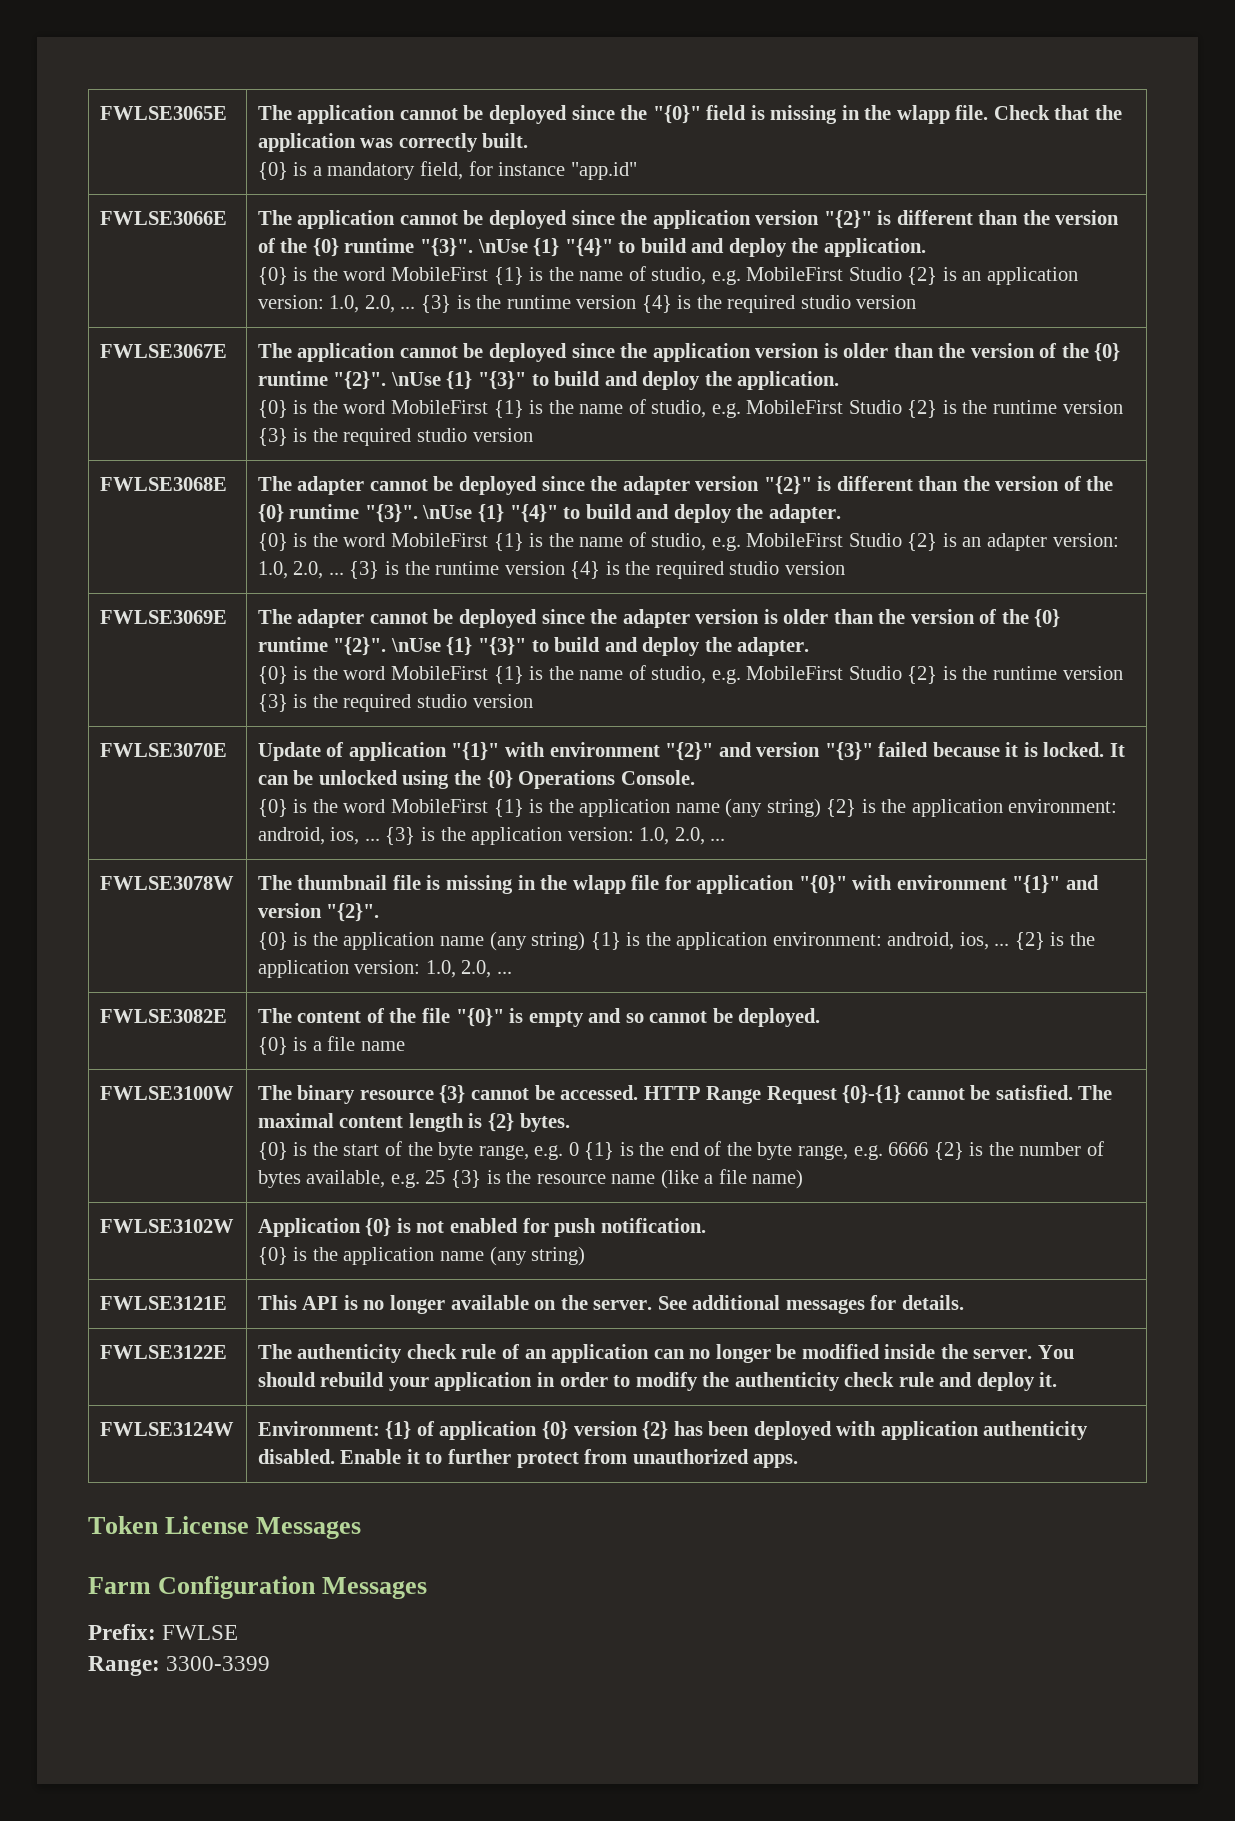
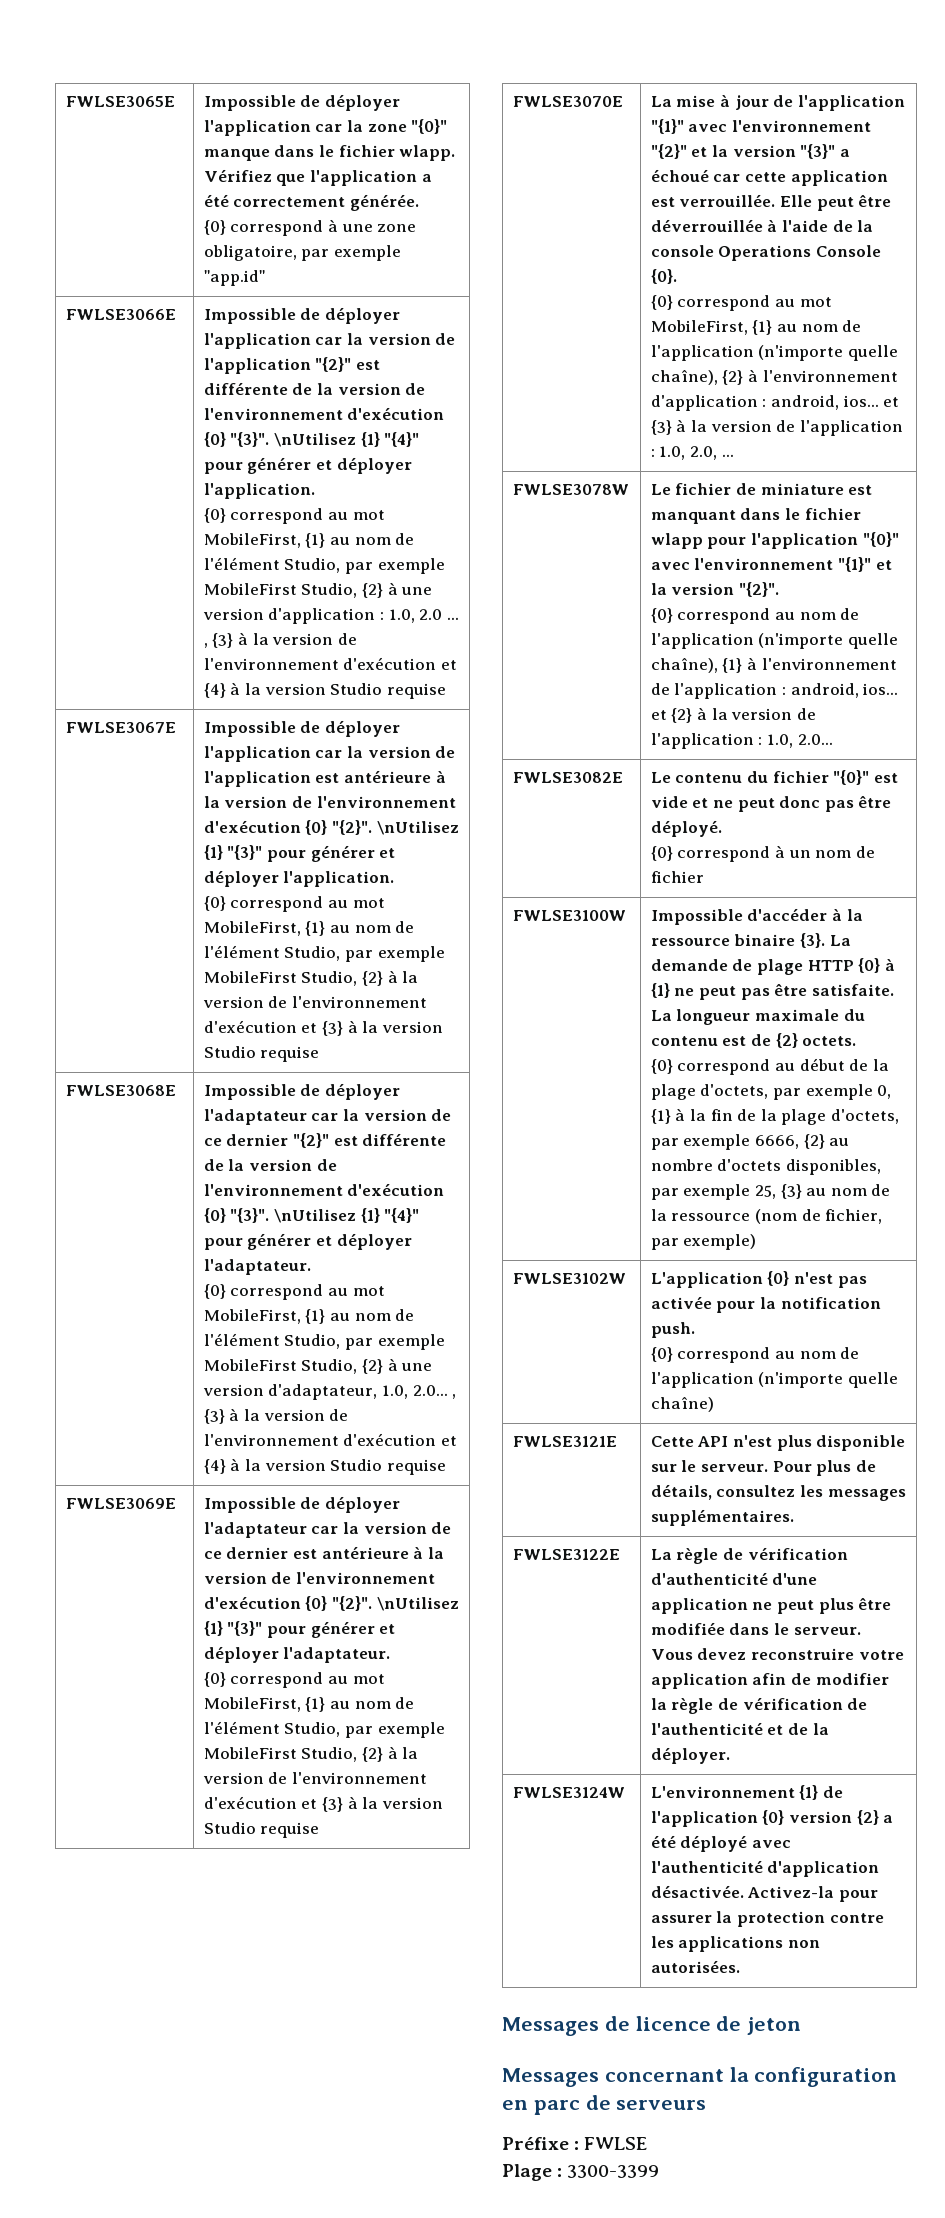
- FWLSE3065E | The application cannot be deployed since the "{0}" field is missing in the wlapp file. Check that the application was correctly built.
- {0} is a mandatory field, for instance "app.id"
- FWLSE3066E | The application cannot be deployed since the application version "{2}" is different than the version of the {0} runtime "{3}". \nUse {1} "{4}" to build and deploy the application.
- {0} is the word MobileFirst {1} is the name of studio, e.g. MobileFirst Studio {2} is an application version: 1.0, 2.0, ... {3} is the runtime version {4} is the required studio version
- FWLSE3067E | The application cannot be deployed since the application version is older than the version of the {0} runtime "{2}". \nUse {1} "{3}" to build and deploy the application.
- {0} is the word MobileFirst {1} is the name of studio, e.g. MobileFirst Studio {2} is the runtime version {3} is the required studio version
- FWLSE3068E | The adapter cannot be deployed since the adapter version "{2}" is different than the version of the {0} runtime "{3}". \nUse {1} "{4}" to build and deploy the adapter.
- {0} is the word MobileFirst {1} is the name of studio, e.g. MobileFirst Studio {2} is an adapter version: 1.0, 2.0, ... {3} is the runtime version {4} is the required studio version
- FWLSE3069E | The adapter cannot be deployed since the adapter version is older than the version of the {0} runtime "{2}". \nUse {1} "{3}" to build and deploy the adapter.
- {0} is the word MobileFirst {1} is the name of studio, e.g. MobileFirst Studio {2} is the runtime version {3} is the required studio version
- FWLSE3070E | Update of application "{1}" with environment "{2}" and version "{3}" failed because it is locked. It can be unlocked using the {0} Operations Console.
- {0} is the word MobileFirst {1} is the application name (any string) {2} is the application environment: android, ios, ... {3} is the application version: 1.0, 2.0, ...
- FWLSE3078W | The thumbnail file is missing in the wlapp file for application "{0}" with environment "{1}" and version "{2}".
- {0} is the application name (any string) {1} is the application environment: android, ios, ... {2} is the application version: 1.0, 2.0, ...
- FWLSE3082E | The content of the file "{0}" is empty and so cannot be deployed.
- {0} is a file name
- FWLSE3100W | The binary resource {3} cannot be accessed. HTTP Range Request {0}-{1} cannot be satisfied. The maximal content length is {2} bytes.
- {0} is the start of the byte range, e.g. 0 {1} is the end of the byte range, e.g. 6666 {2} is the number of bytes available, e.g. 25 {3} is the resource name (like a file name)
- FWLSE3102W | Application {0} is not enabled for push notification.
- {0} is the application name (any string)
- FWLSE3121E | This API is no longer available on the server. See additional messages for details.
- FWLSE3122E | The authenticity check rule of an application can no longer be modified inside the server. You should rebuild your application in order to modify the authenticity check rule and deploy it.
- FWLSE3124W | Environment: {1} of application {0} version {2} has been deployed with application authenticity disabled. Enable it to further protect from unauthorized apps.
- Token License Messages
- Farm Configuration Messages
- Prefix: FWLSE
+ FWLSE3065E | Impossible de déployer l'application car la zone "{0}" manque dans le fichier wlapp. Vérifiez que l'application a été correctement générée.
+ {0} correspond à une zone obligatoire, par exemple "app.id"
+ FWLSE3066E | Impossible de déployer l'application car la version de l'application "{2}" est différente de la version de l'environnement d'exécution {0} "{3}". \nUtilisez {1} "{4}" pour générer et déployer l'application.
+ {0} correspond au mot MobileFirst, {1} au nom de l'élément Studio, par exemple MobileFirst Studio, {2} à une version d'application : 1.0, 2.0 ... , {3} à la version de l'environnement d'exécution et {4} à la version Studio requise
+ FWLSE3067E | Impossible de déployer l'application car la version de l'application est antérieure à la version de l'environnement d'exécution {0} "{2}". \nUtilisez {1} "{3}" pour générer et déployer l'application.
+ {0} correspond au mot MobileFirst, {1} au nom de l'élément Studio, par exemple MobileFirst Studio, {2} à la version de l'environnement d'exécution et {3} à la version Studio requise
+ FWLSE3068E | Impossible de déployer l'adaptateur car la version de ce dernier "{2}" est différente de la version de l'environnement d'exécution {0} "{3}". \nUtilisez {1} "{4}" pour générer et déployer l'adaptateur.
+ {0} correspond au mot MobileFirst, {1} au nom de l'élément Studio, par exemple MobileFirst Studio, {2} à une version d'adaptateur, 1.0, 2.0... , {3} à la version de l'environnement d'exécution et {4} à la version Studio requise
+ FWLSE3069E | Impossible de déployer l'adaptateur car la version de ce dernier est antérieure à la version de l'environnement d'exécution {0} "{2}". \nUtilisez {1} "{3}" pour générer et déployer l'adaptateur.
+ {0} correspond au mot MobileFirst, {1} au nom de l'élément Studio, par exemple MobileFirst Studio, {2} à la version de l'environnement d'exécution et {3} à la version Studio requise
+ FWLSE3070E | La mise à jour de l'application "{1}" avec l'environnement "{2}" et la version "{3}" a échoué car cette application est verrouillée. Elle peut être déverrouillée à l'aide de la console Operations Console {0}.
+ {0} correspond au mot MobileFirst, {1} au nom de l'application (n'importe quelle chaîne), {2} à l'environnement d'application : android, ios... et {3} à la version de l'application : 1.0, 2.0, ...
+ FWLSE3078W | Le fichier de miniature est manquant dans le fichier wlapp pour l'application "{0}" avec l'environnement "{1}" et la version "{2}".
+ {0} correspond au nom de l'application (n'importe quelle chaîne), {1} à l'environnement de l'application : android, ios... et {2} à la version de l'application : 1.0, 2.0...
+ FWLSE3082E | Le contenu du fichier "{0}" est vide et ne peut donc pas être déployé.
+ {0} correspond à un nom de fichier
+ FWLSE3100W | Impossible d'accéder à la ressource binaire {3}. La demande de plage HTTP {0} à {1} ne peut pas être satisfaite. La longueur maximale du contenu est de {2} octets.
+ {0} correspond au début de la plage d'octets, par exemple 0, {1} à la fin de la plage d'octets, par exemple 6666, {2} au nombre d'octets disponibles, par exemple 25, {3} au nom de la ressource (nom de fichier, par exemple)
+ FWLSE3102W | L'application {0} n'est pas activée pour la notification push.
+ {0} correspond au nom de l'application (n'importe quelle chaîne)
+ FWLSE3121E | Cette API n'est plus disponible sur le serveur. Pour plus de détails, consultez les messages supplémentaires.
+ FWLSE3122E | La règle de vérification d'authenticité d'une application ne peut plus être modifiée dans le serveur. Vous devez reconstruire votre application afin de modifier la règle de vérification de l'authenticité et de la déployer.
+ FWLSE3124W | L'environnement {1} de l'application {0} version {2} a été déployé avec l'authenticité d'application désactivée. Activez-la pour assurer la protection contre les applications non autorisées.
+ Messages de licence de jeton
+ Messages concernant la configuration en parc de serveurs
+ Préfixe : FWLSE
- Range: 3300-3399
+ Plage : 3300-3399

